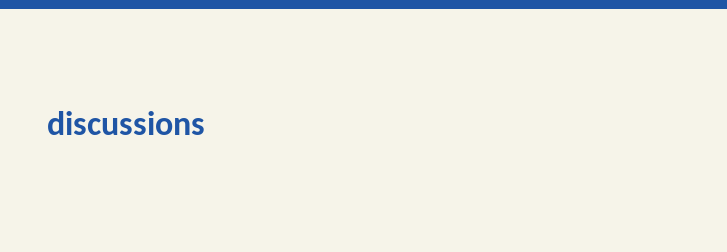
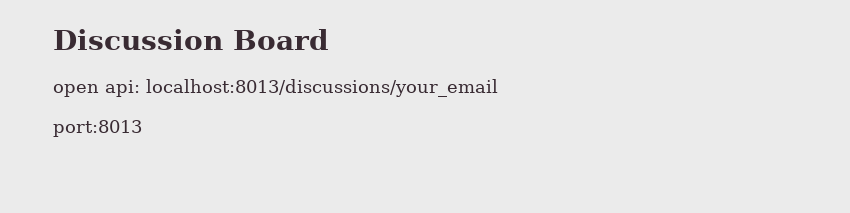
- discussions
+ Discussion Board
+ open api: localhost:8013/discussions/your_email
+ port:8013

